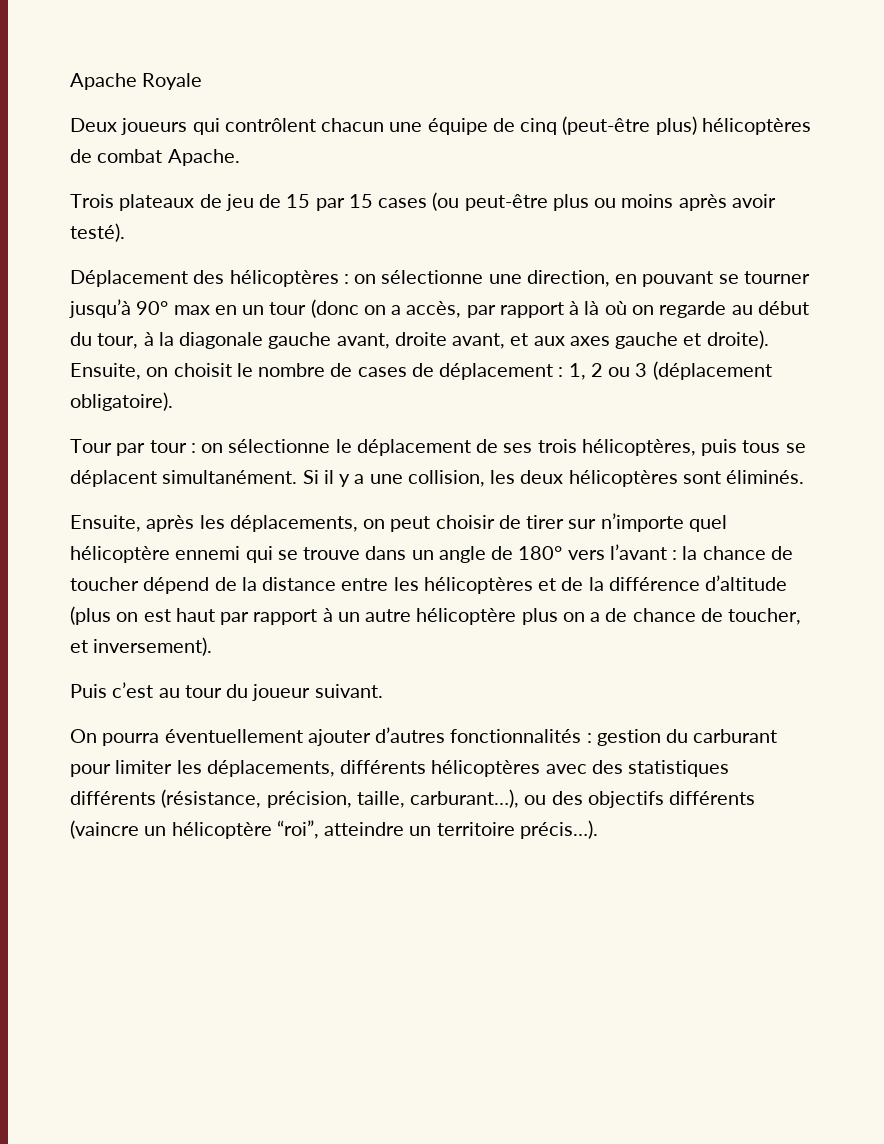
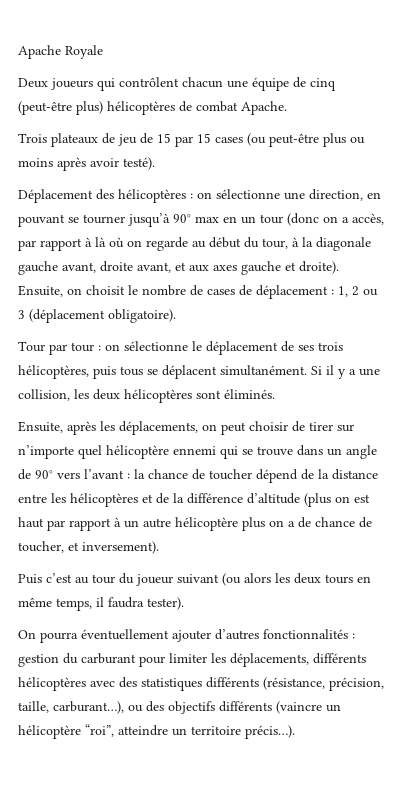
- Ensuite, après les déplacements, on peut choisir de tirer sur n’importe quel hélicoptère ennemi qui se trouve dans un angle de 180° vers l’avant : la chance de toucher dépend de la distance entre les hélicoptères et de la différence d’altitude (plus on est haut par rapport à un autre hélicoptère plus on a de chance de toucher, et inversement).
+ Ensuite, après les déplacements, on peut choisir de tirer sur n’importe quel hélicoptère ennemi qui se trouve dans un angle de 90° vers l’avant : la chance de toucher dépend de la distance entre les hélicoptères et de la différence d’altitude (plus on est haut par rapport à un autre hélicoptère plus on a de chance de toucher, et inversement).
- Puis c’est au tour du joueur suivant.
+ Puis c’est au tour du joueur suivant (ou alors les deux tours en même temps, il faudra tester).

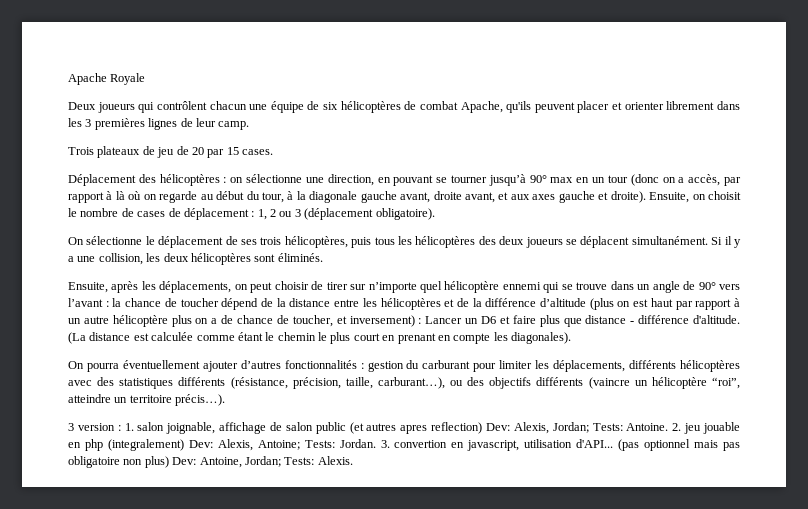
- Deux joueurs qui contrôlent chacun une équipe de cinq (peut-être plus) hélicoptères de combat Apache.
+ Deux joueurs qui contrôlent chacun une équipe de six hélicoptères de combat Apache, qu'ils peuvent placer et orienter librement dans les 3 premières lignes de leur camp.
- Trois plateaux de jeu de 15 par 15 cases (ou peut-être plus ou moins après avoir testé).
+ Trois plateaux de jeu de 20 par 15 cases.
- Tour par tour : on sélectionne le déplacement de ses trois hélicoptères, puis tous se déplacent simultanément.
+ On sélectionne le déplacement de ses trois hélicoptères, puis tous les hélicoptères des deux joueurs se déplacent simultanément.
- Ensuite, après les déplacements, on peut choisir de tirer sur n’importe quel hélicoptère ennemi qui se trouve dans un angle de 90° vers l’avant : la chance de toucher dépend de la distance entre les hélicoptères et de la différence d’altitude (plus on est haut par rapport à un autre hélicoptère plus on a de chance de toucher, et inversement).
- Puis c’est au tour du joueur suivant (ou alors les deux tours en même temps, il faudra tester).
+ Ensuite, après les déplacements, on peut choisir de tirer sur n’importe quel hélicoptère ennemi qui se trouve dans un angle de 90° vers l’avant : la chance de toucher dépend de la distance entre les hélicoptères et de la différence d’altitude (plus on est haut par rapport à un autre hélicoptère plus on a de chance de toucher, et inversement) : Lancer un D6 et faire plus que distance - différence d'altitude. (La distance est calculée comme étant le chemin le plus court en prenant en compte les diagonales).
+ 3 version : 1. salon joignable, affichage de salon public (et autres apres reflection) Dev: Alexis, Jordan; Tests: Antoine. 2. jeu jouable en php (integralement) Dev: Alexis, Antoine; Tests: Jordan. 3. convertion en javascript, utilisation d'API... (pas optionnel mais pas obligatoire non plus) Dev: Antoine, Jordan; Tests: Alexis.

